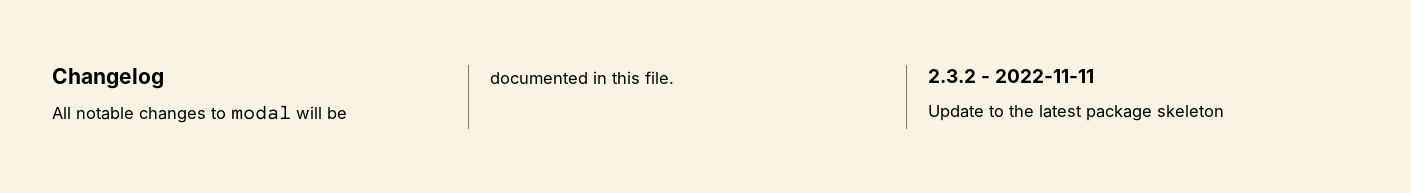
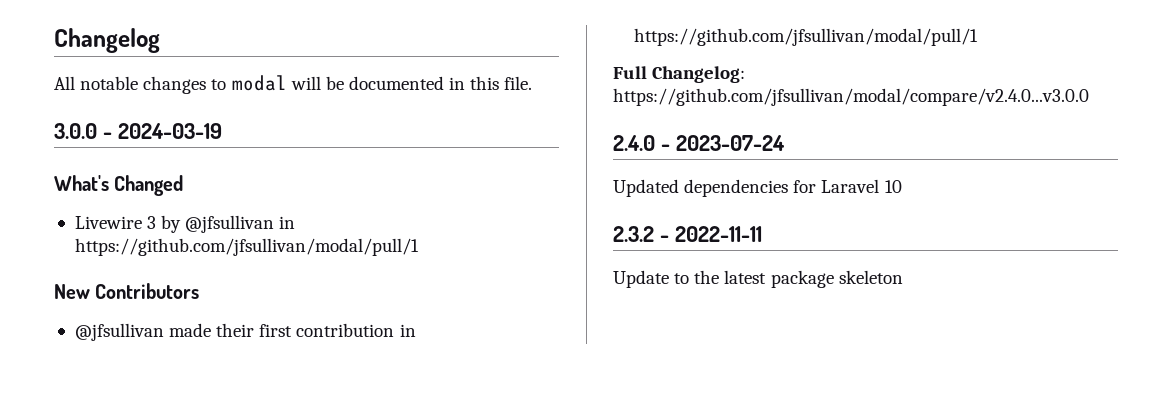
+ 3.0.0 - 2024-03-19
+ What's Changed
+ Livewire 3 by @jfsullivan in https://github.com/jfsullivan/modal/pull/1
+ New Contributors
+ @jfsullivan made their first contribution in https://github.com/jfsullivan/modal/pull/1
+ Full Changelog: https://github.com/jfsullivan/modal/compare/v2.4.0...v3.0.0
+ 2.4.0 - 2023-07-24
+ Updated dependencies for Laravel 10

